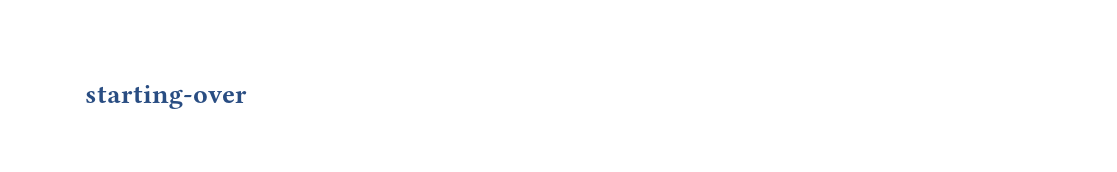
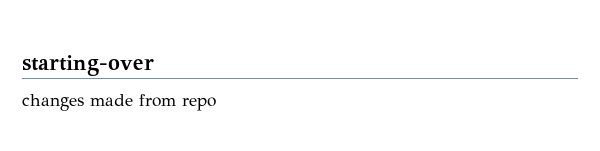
+ changes made from repo

